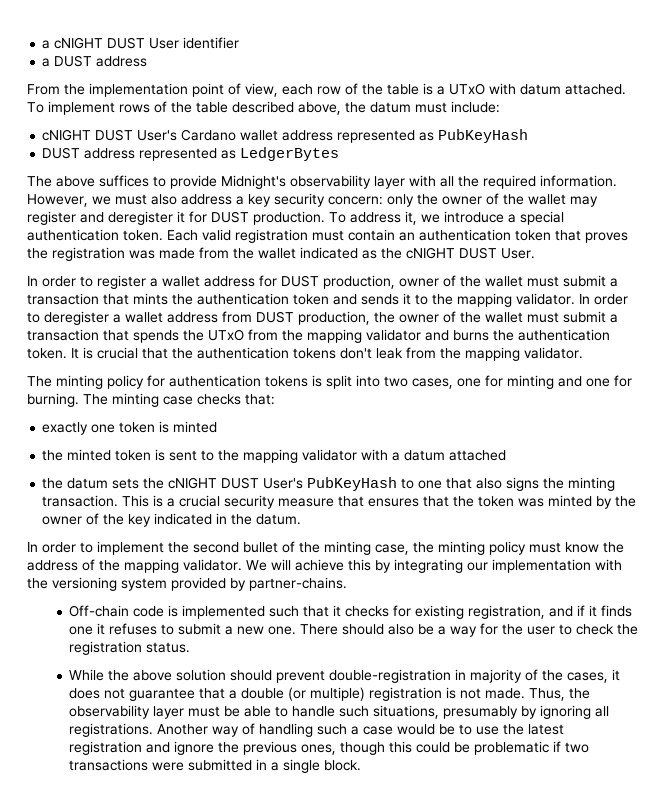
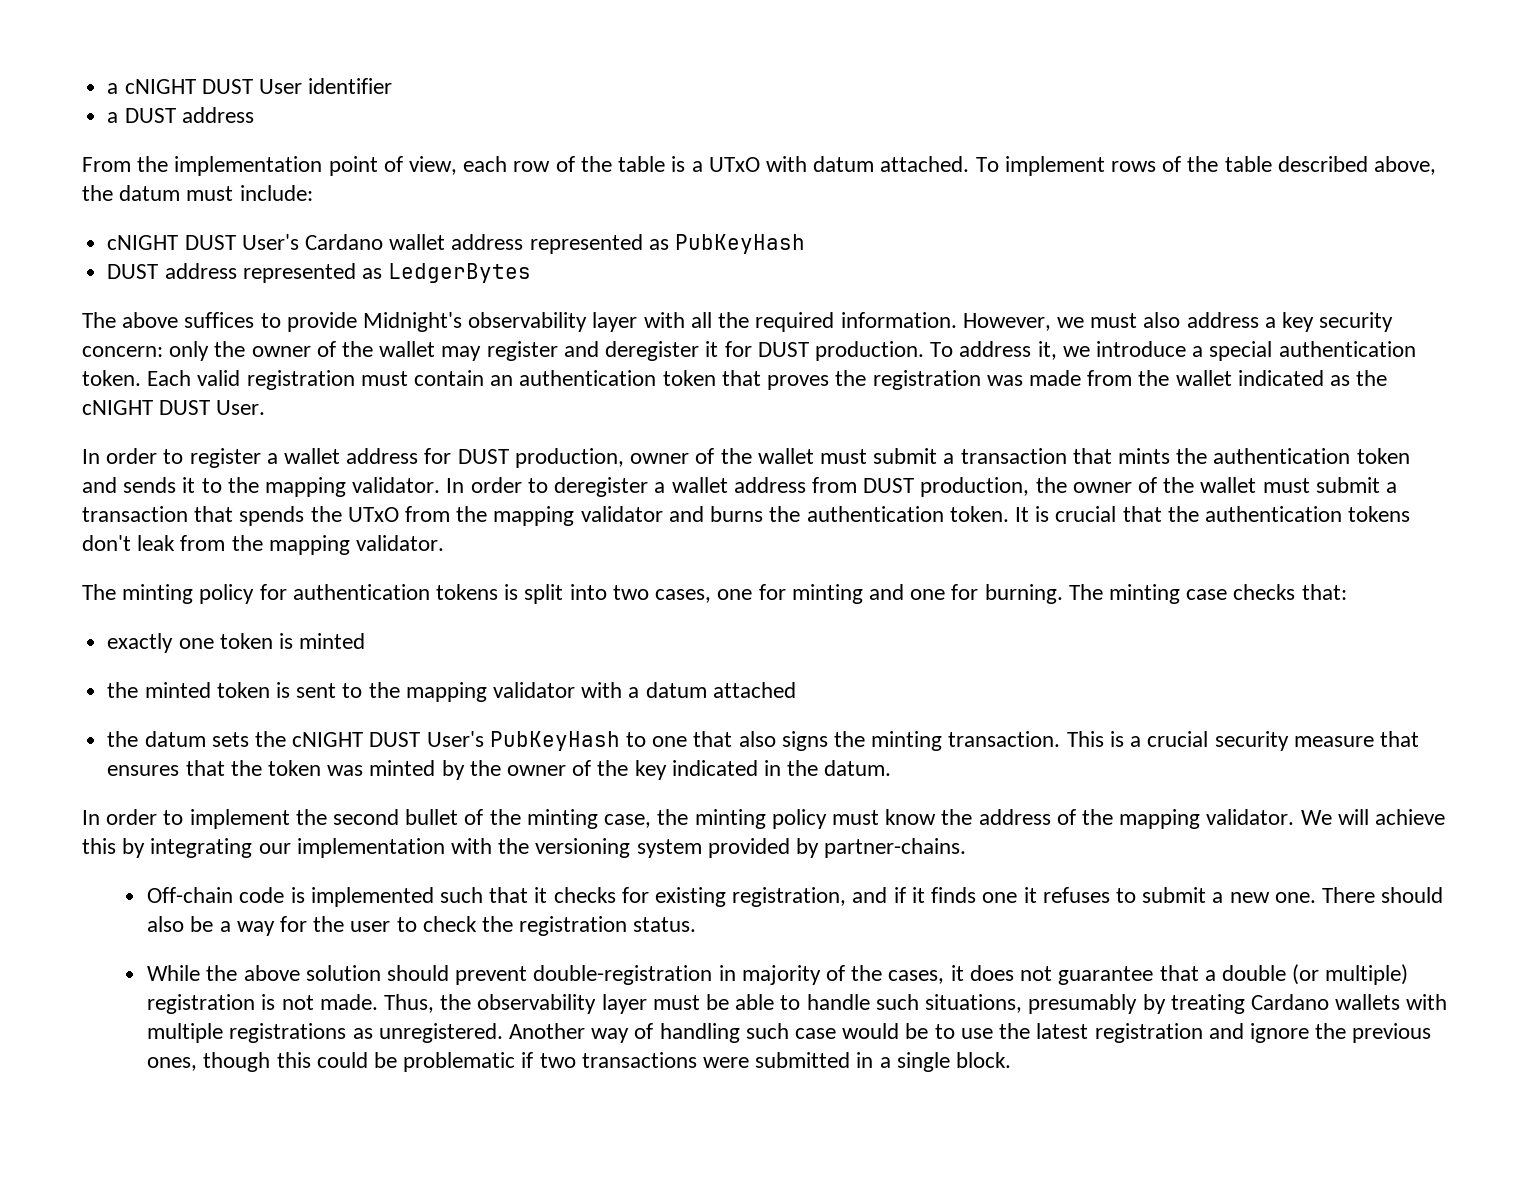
- Thus, the observability layer must be able to handle such situations, presumably by ignoring all registrations.
+ Thus, the observability layer must be able to handle such situations, presumably by treating Cardano wallets with multiple registrations as unregistered.
- Another way of handling such a case would be to use the latest registration and ignore the previous ones, though this could be problematic if two transactions were submitted in a single block.
+ Another way of handling such case would be to use the latest registration and ignore the previous ones, though this could be problematic if two transactions were submitted in a single block.

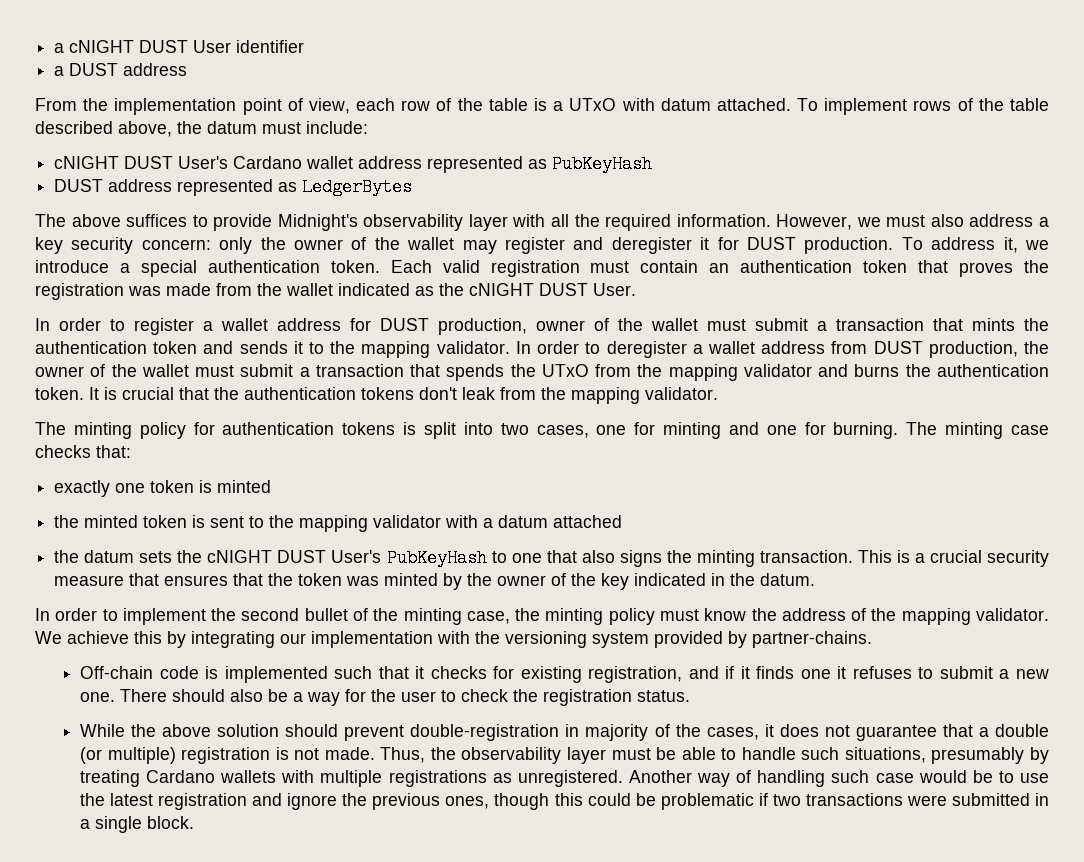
- We will achieve this by integrating our implementation with the versioning system provided by partner-chains.
+ We achieve this by integrating our implementation with the versioning system provided by partner-chains.

